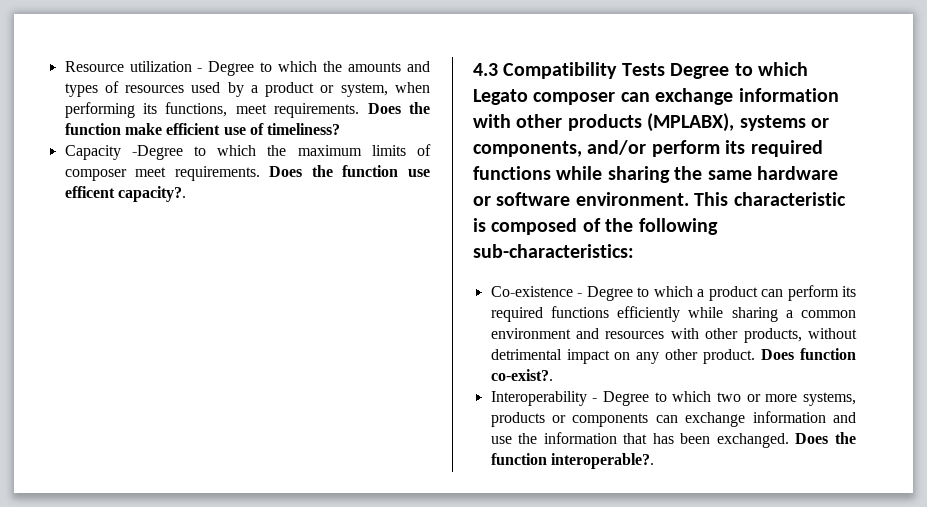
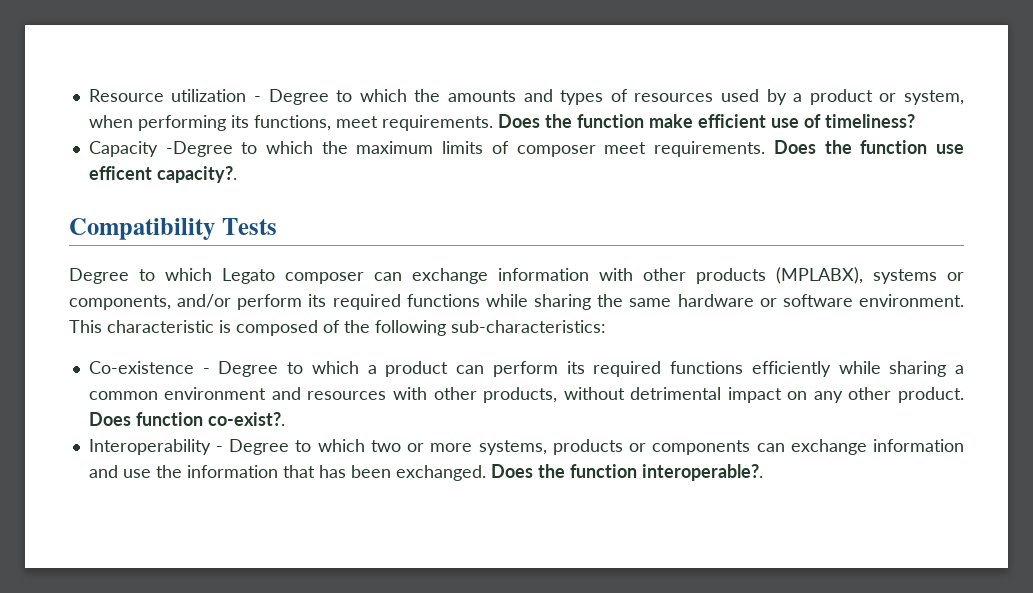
- 4.3 Compatibility Tests Degree to which Legato composer can exchange information with other products (MPLABX), systems or components, and/or perform its required functions while sharing the same hardware or software environment.
+ Compatibility Tests
+ Degree to which Legato composer can exchange information with other products (MPLABX), systems or components, and/or perform its required functions while sharing the same hardware or software environment.

